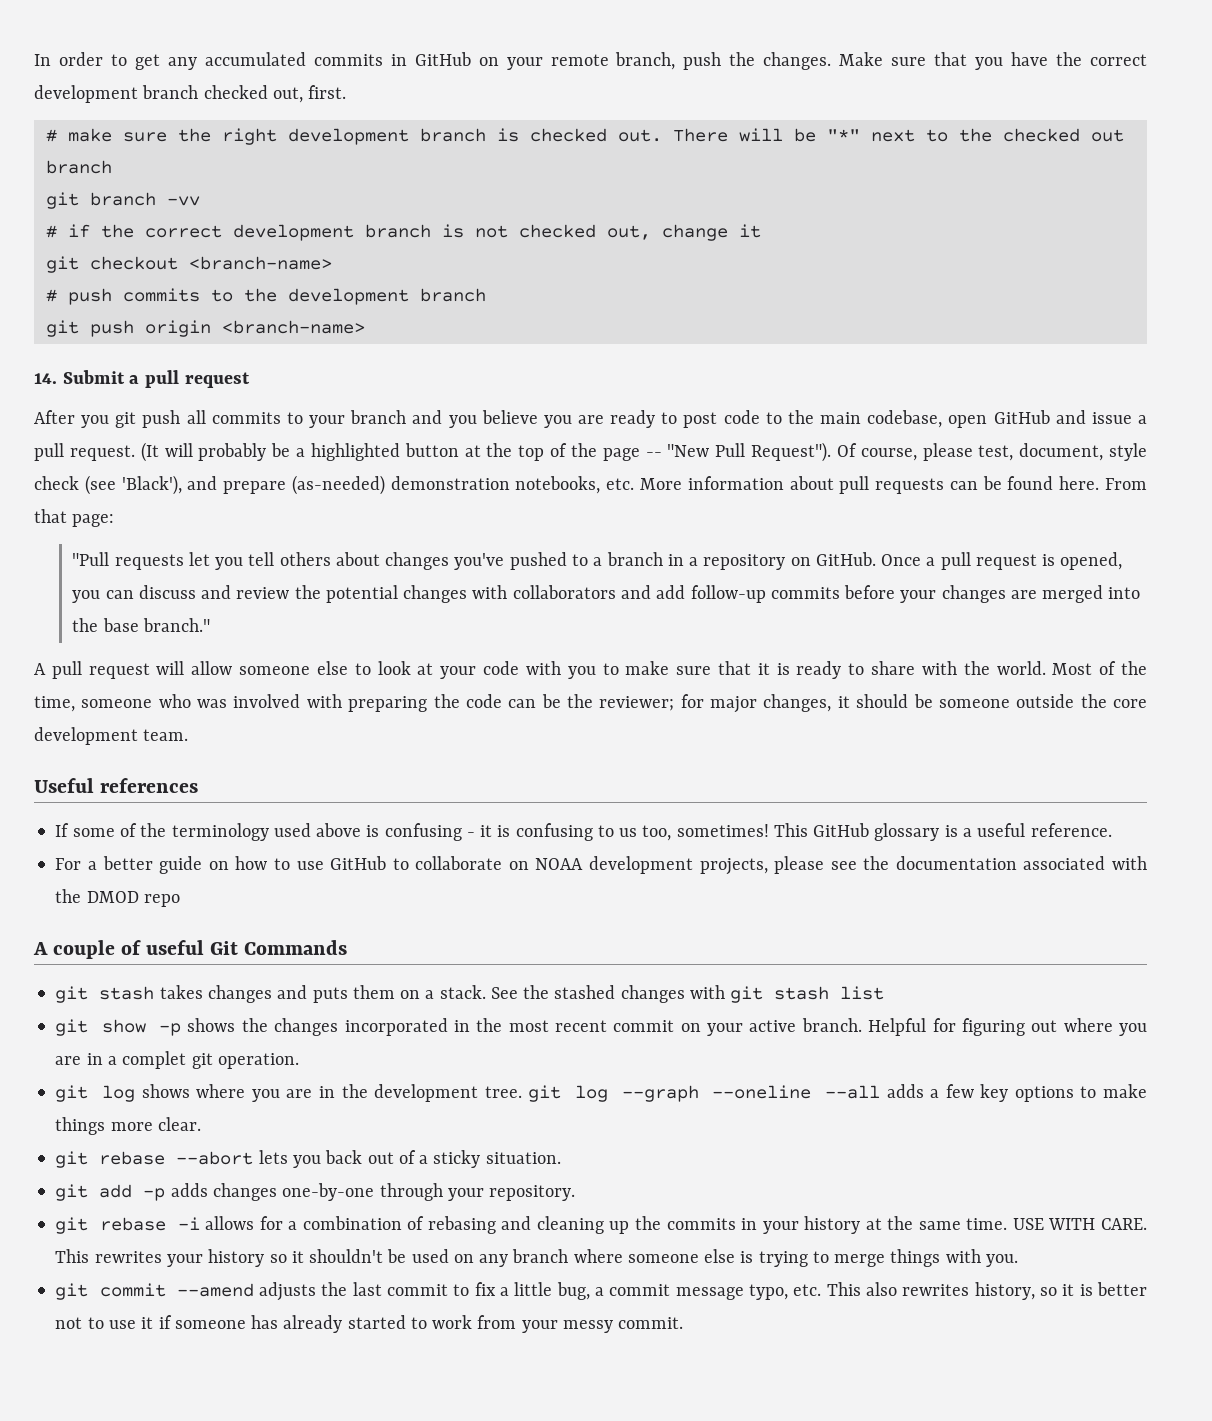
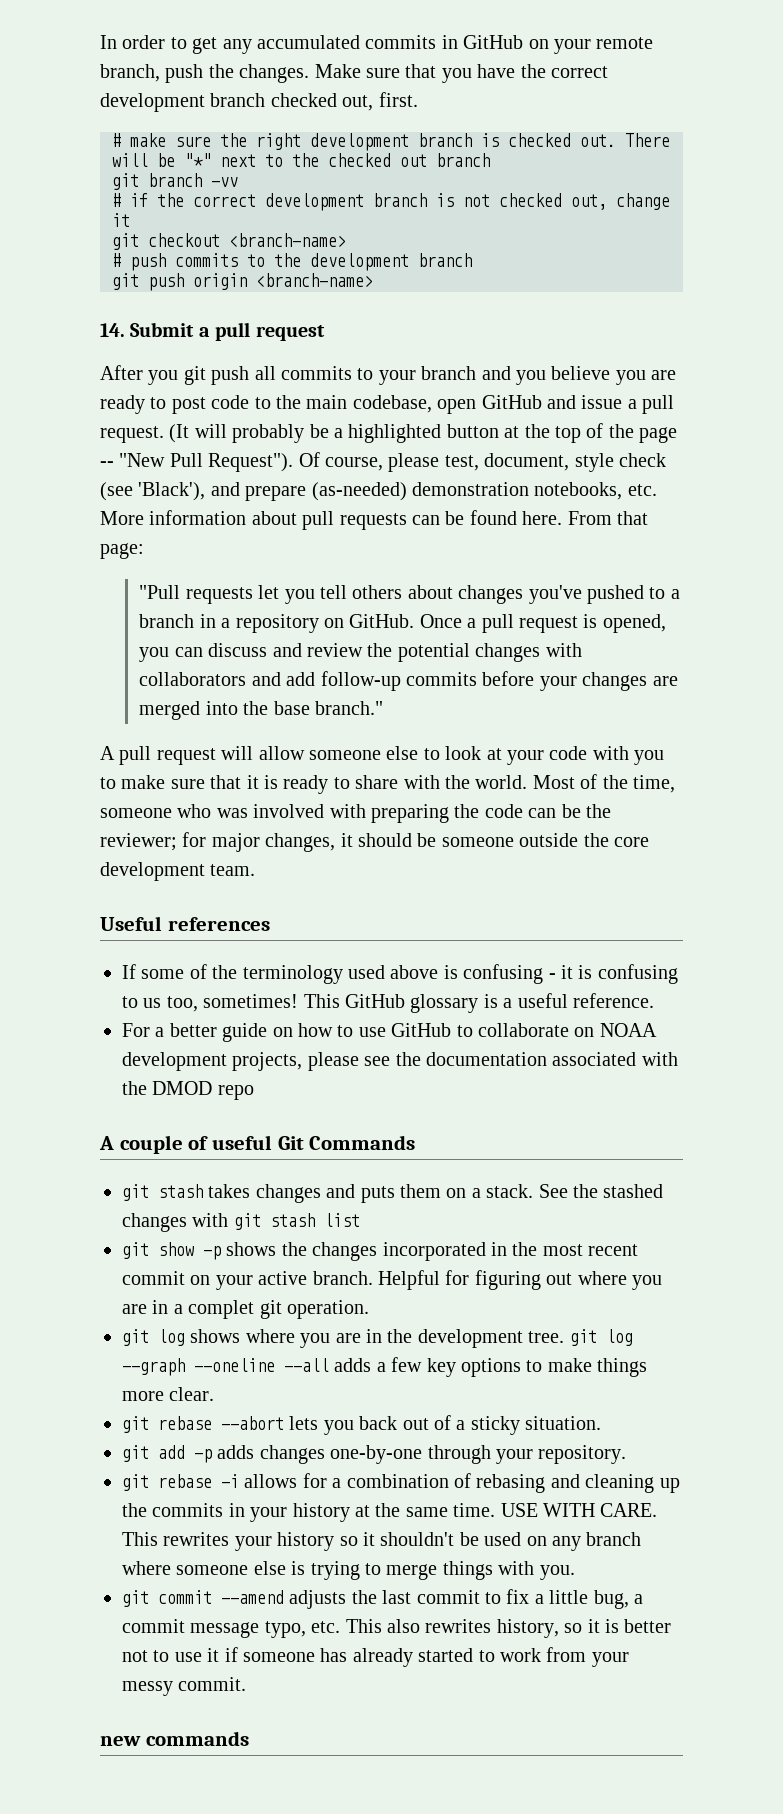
+ new commands

